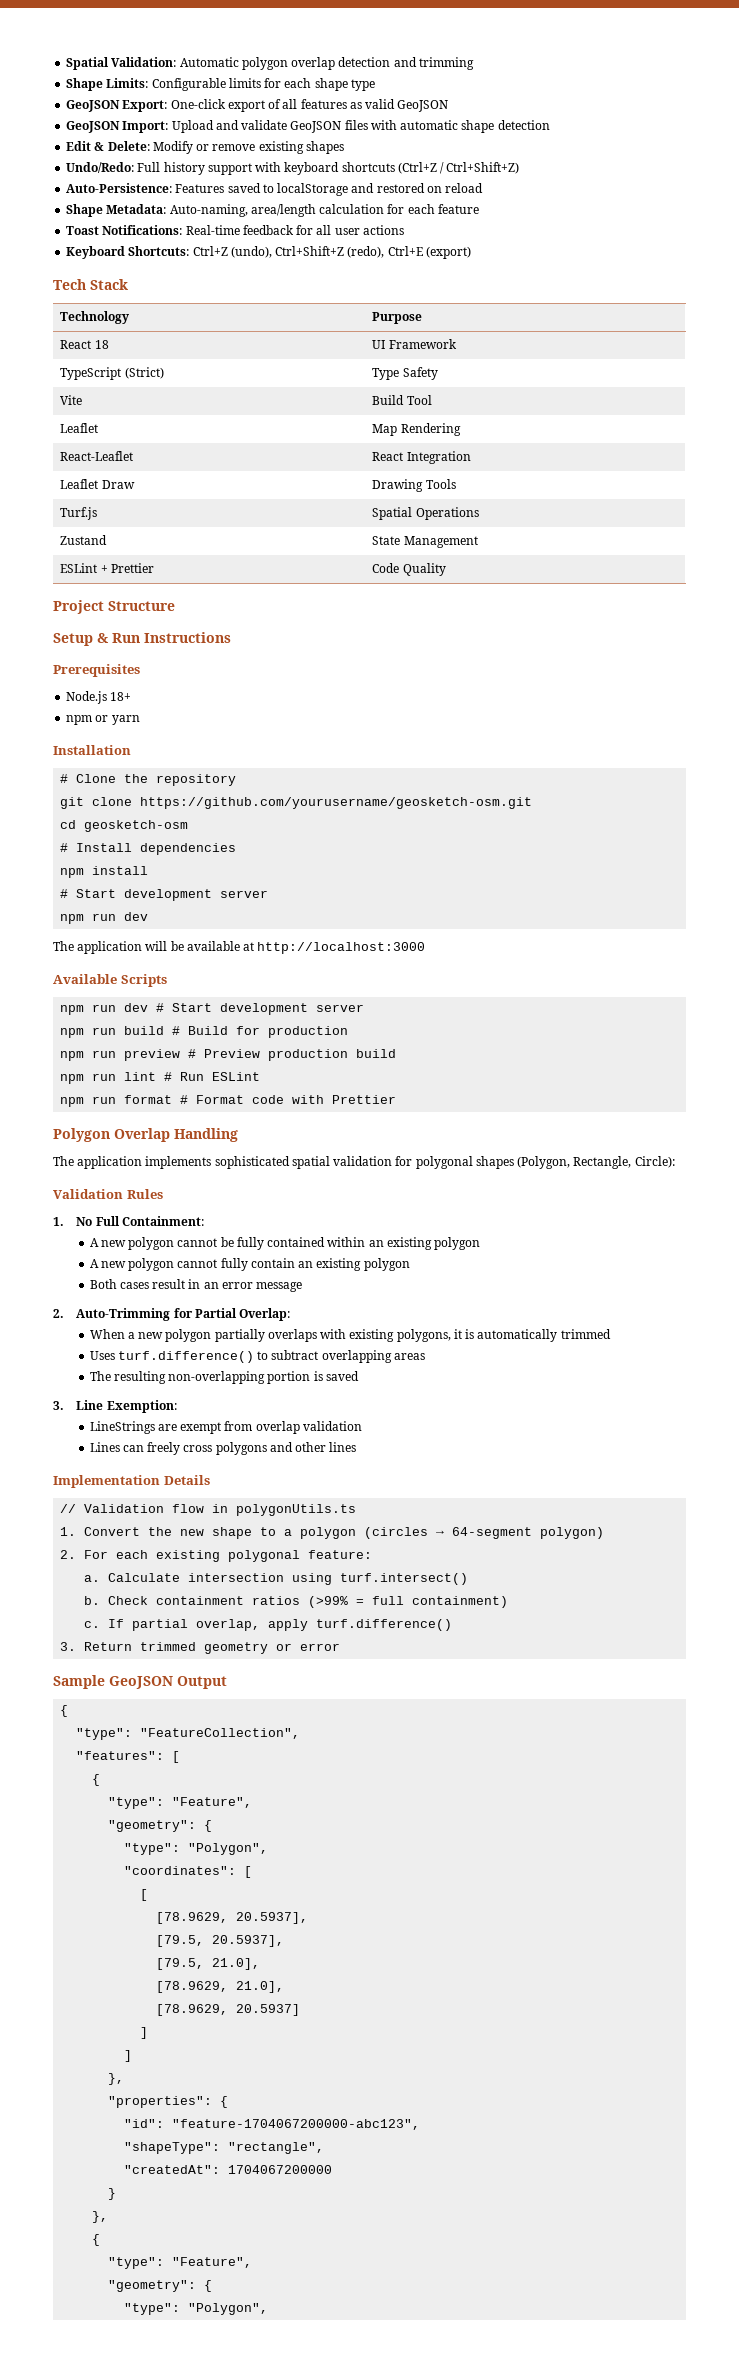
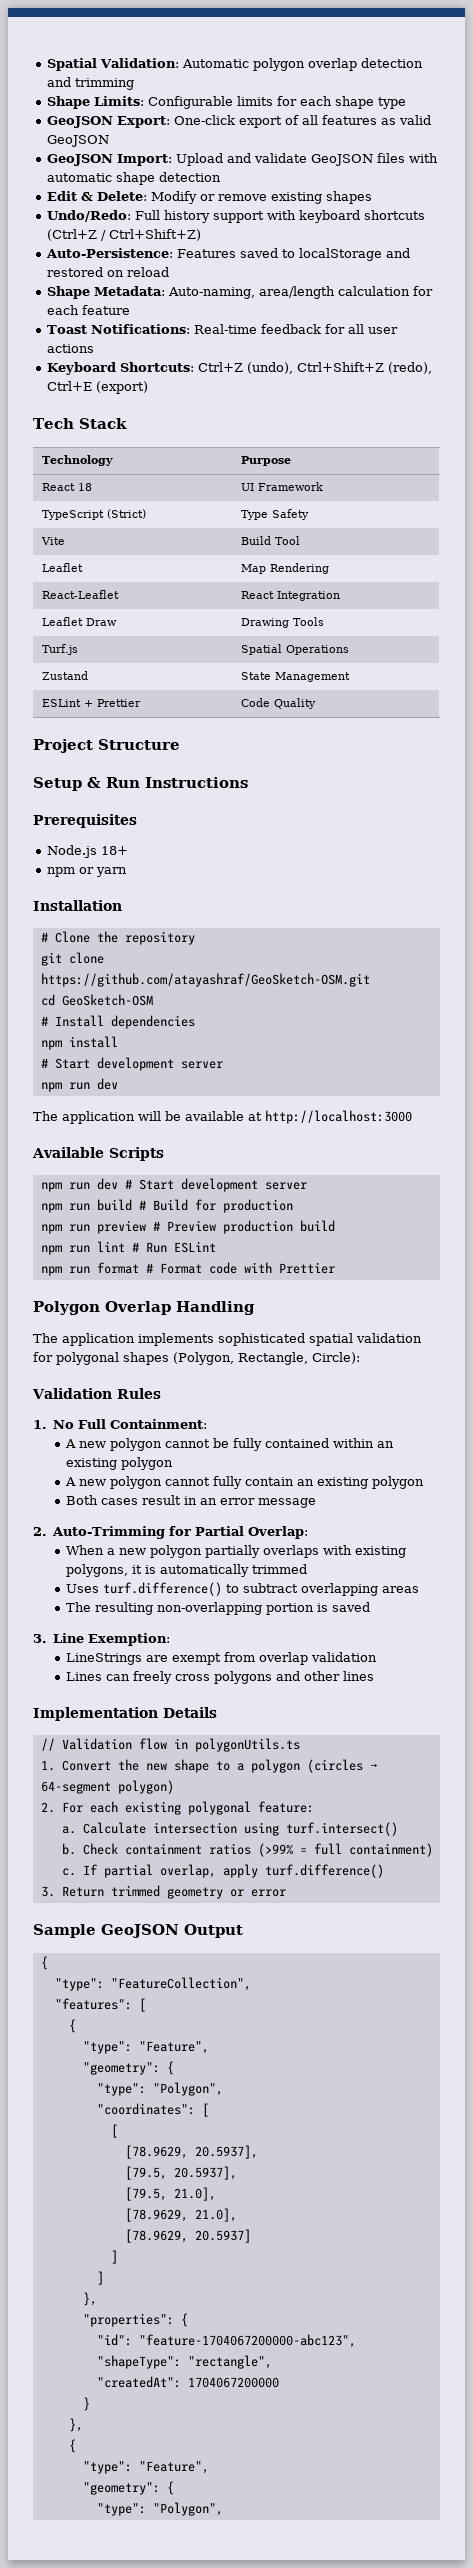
- git clone https://github.com/yourusername/geosketch-osm.git
+ git clone https://github.com/atayashraf/GeoSketch-OSM.git
- cd geosketch-osm
+ cd GeoSketch-OSM

